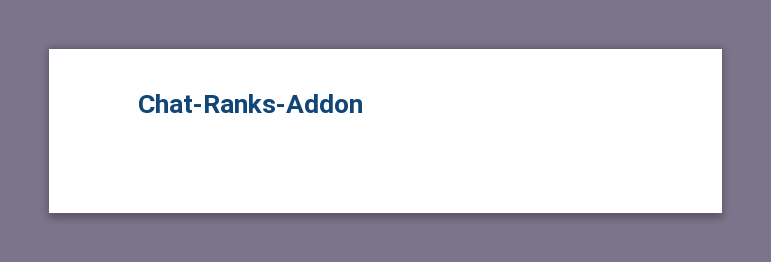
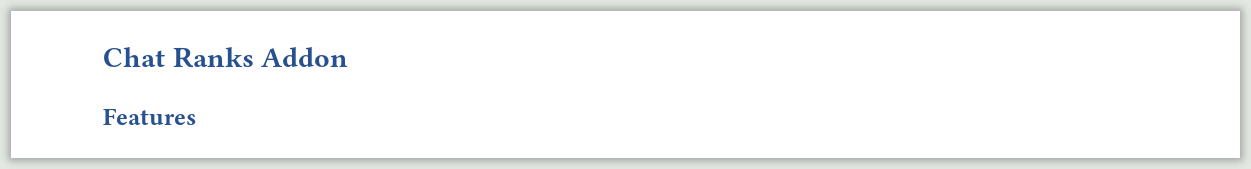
- Chat-Ranks-Addon
+ Chat Ranks Addon
+ Features

